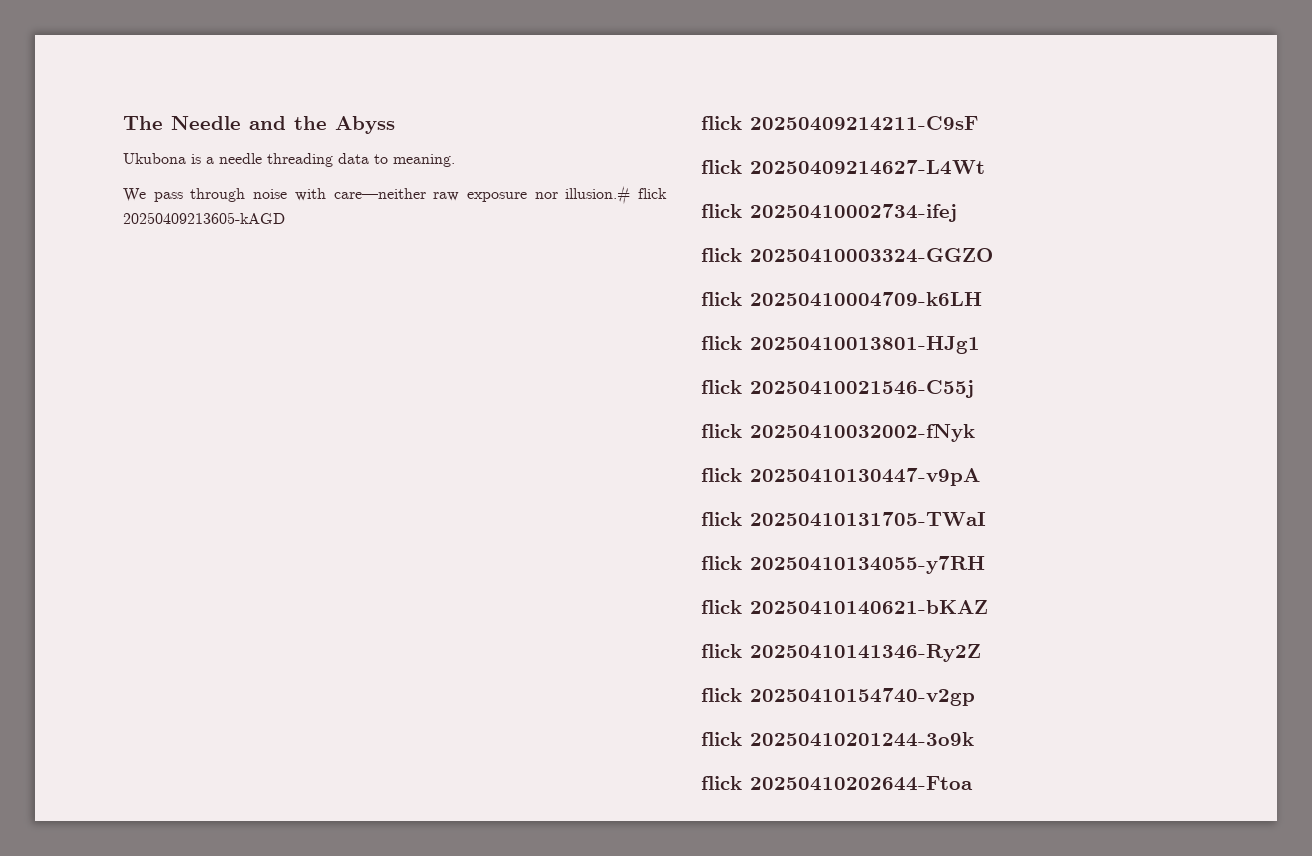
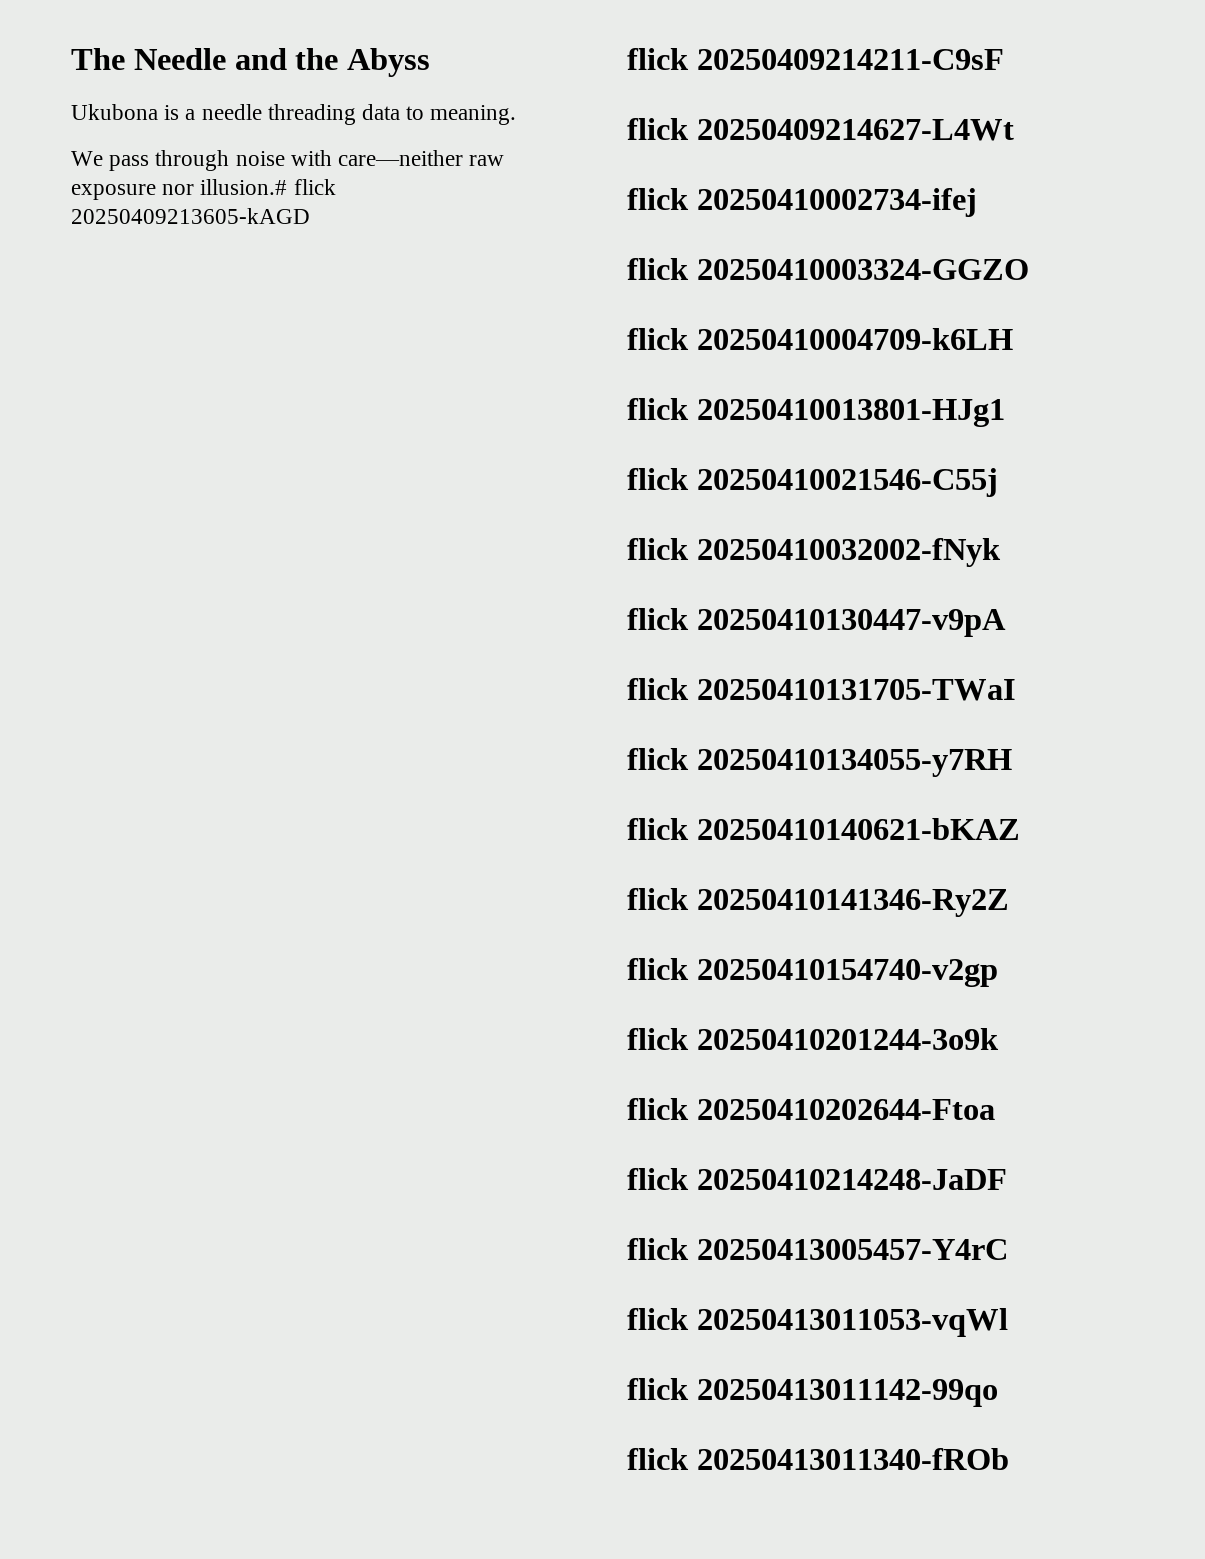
+ flick 20250410214248-JaDF
+ flick 20250413005457-Y4rC
+ flick 20250413011053-vqWl
+ flick 20250413011142-99qo
+ flick 20250413011340-fROb

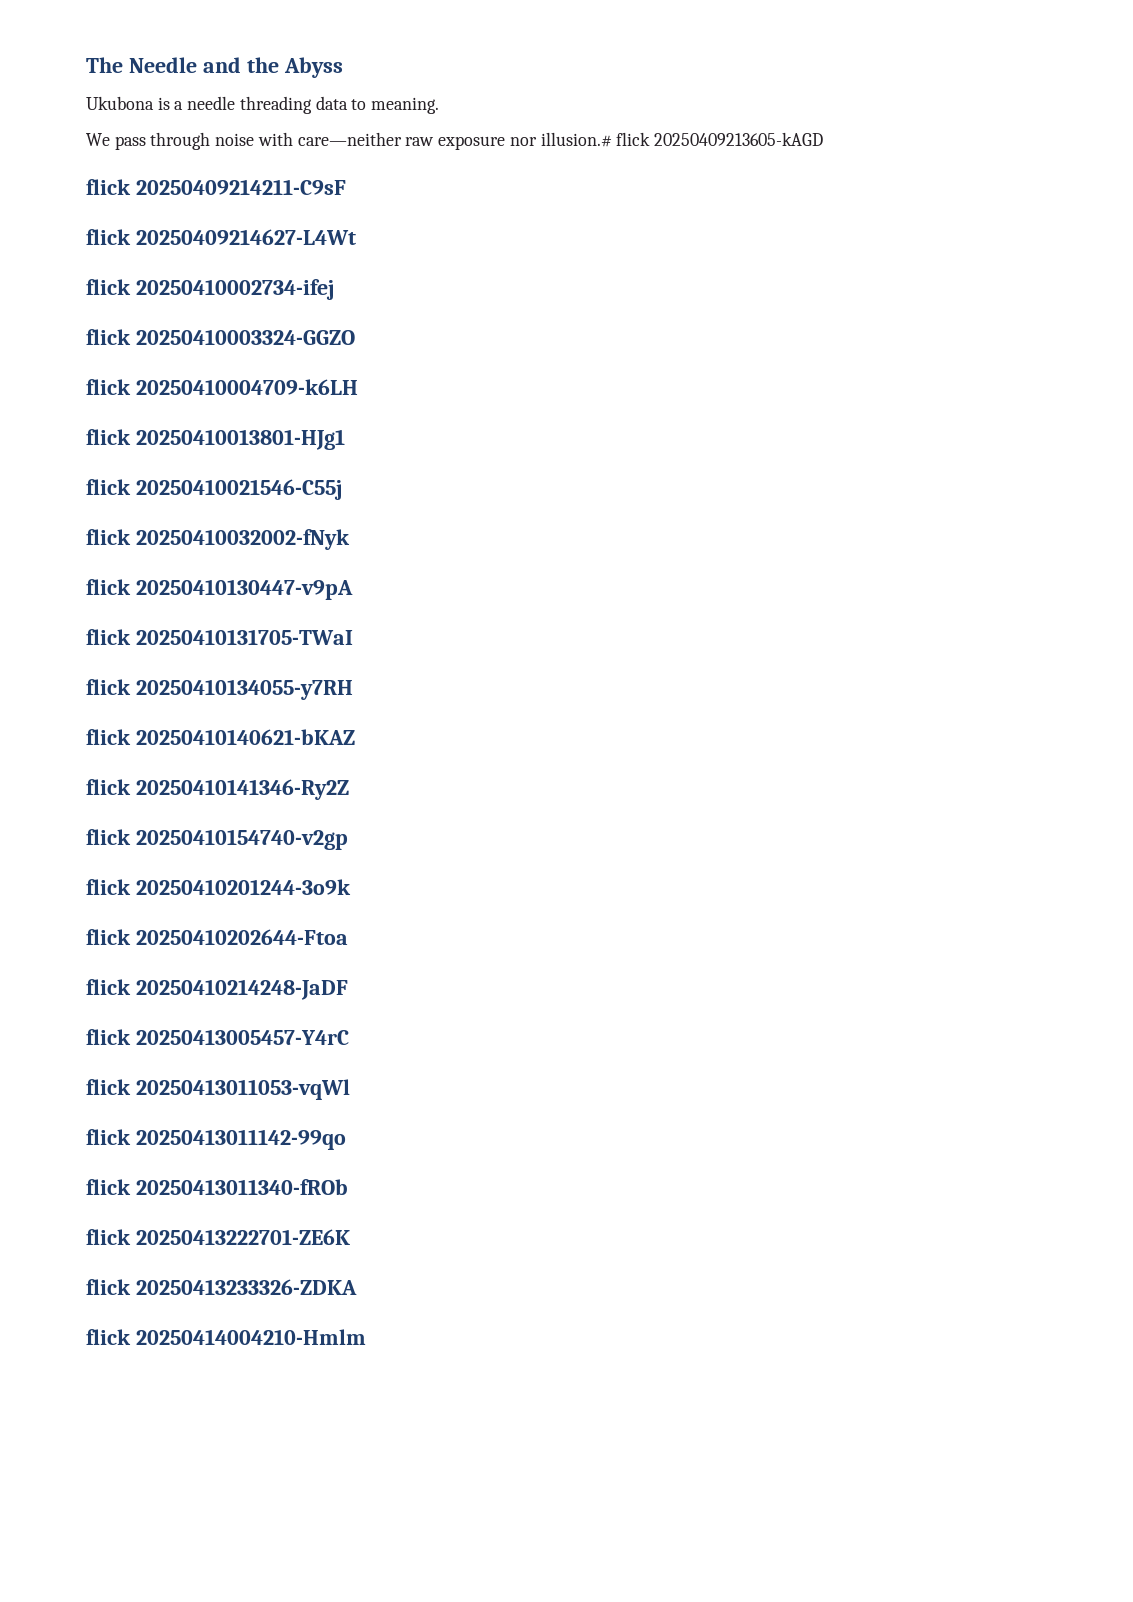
+ flick 20250413222701-ZE6K
+ flick 20250413233326-ZDKA
+ flick 20250414004210-Hmlm

